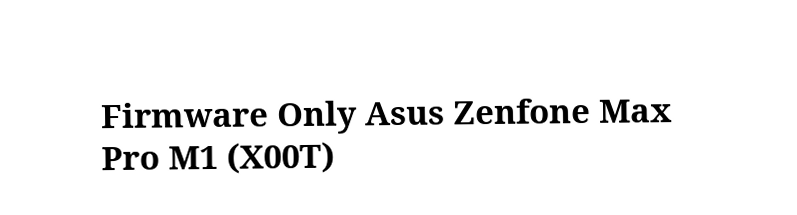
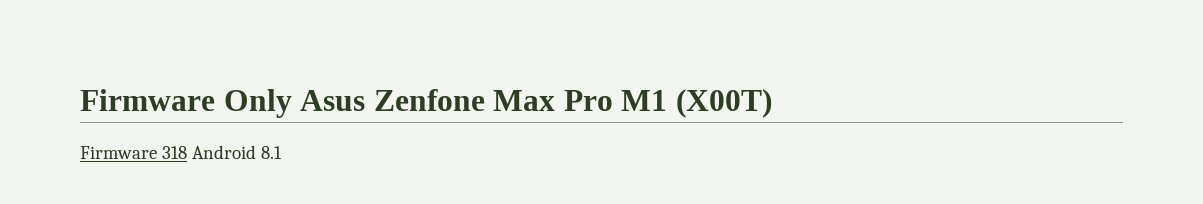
+ Firmware 318 Android 8.1

